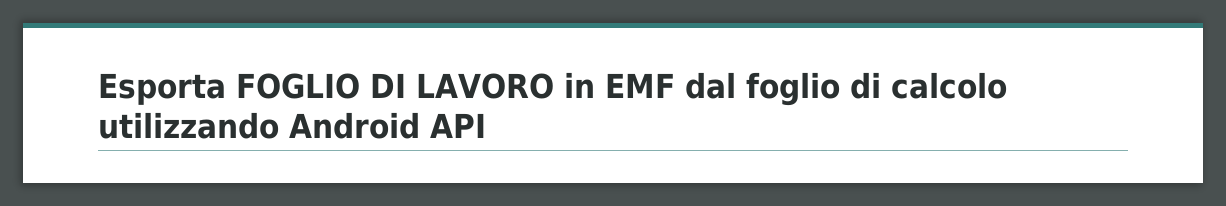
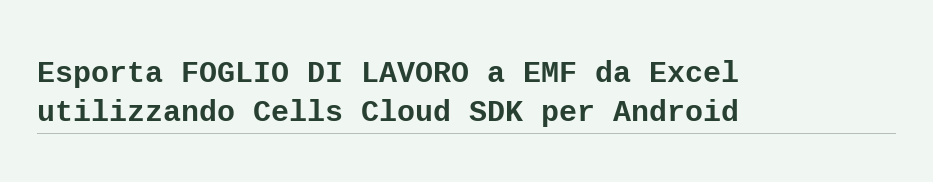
- Esporta FOGLIO DI LAVORO in EMF dal foglio di calcolo utilizzando Android API
+ Esporta FOGLIO DI LAVORO a EMF da Excel utilizzando Cells Cloud SDK per Android

